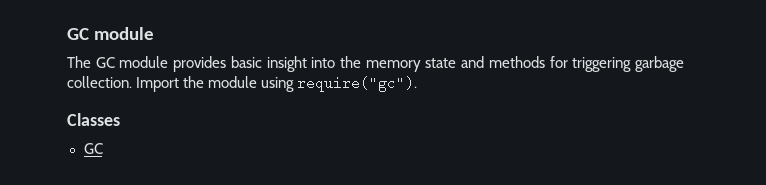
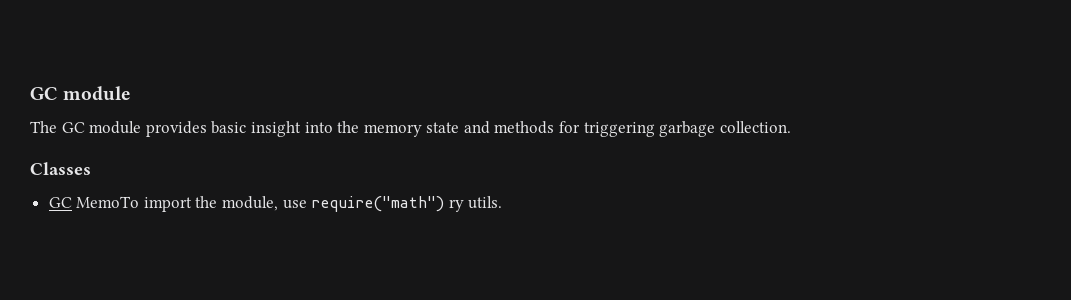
- The GC module provides basic insight into the memory state and methods for triggering garbage collection. Import the module using require("gc").
+ The GC module provides basic insight into the memory state and methods for triggering garbage collection.
  Classes
- GC
+ GC MemoTo import the module, use require("math") ry utils.

